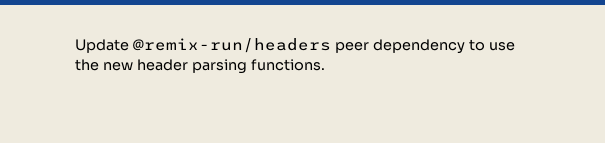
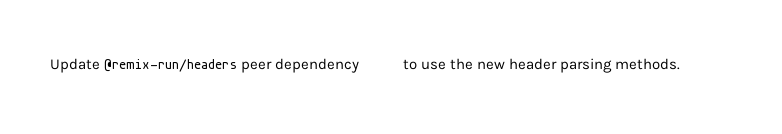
- Update @remix-run/headers peer dependency to use the new header parsing functions.
+ Update @remix-run/headers peer dependency to use the new header parsing methods.

